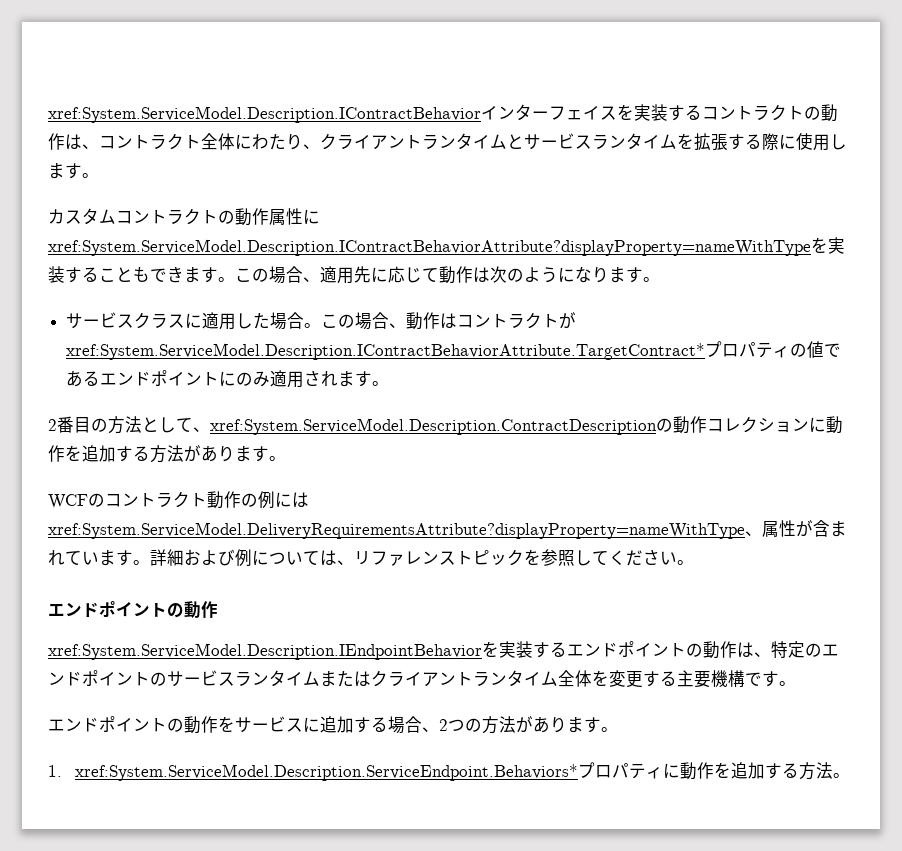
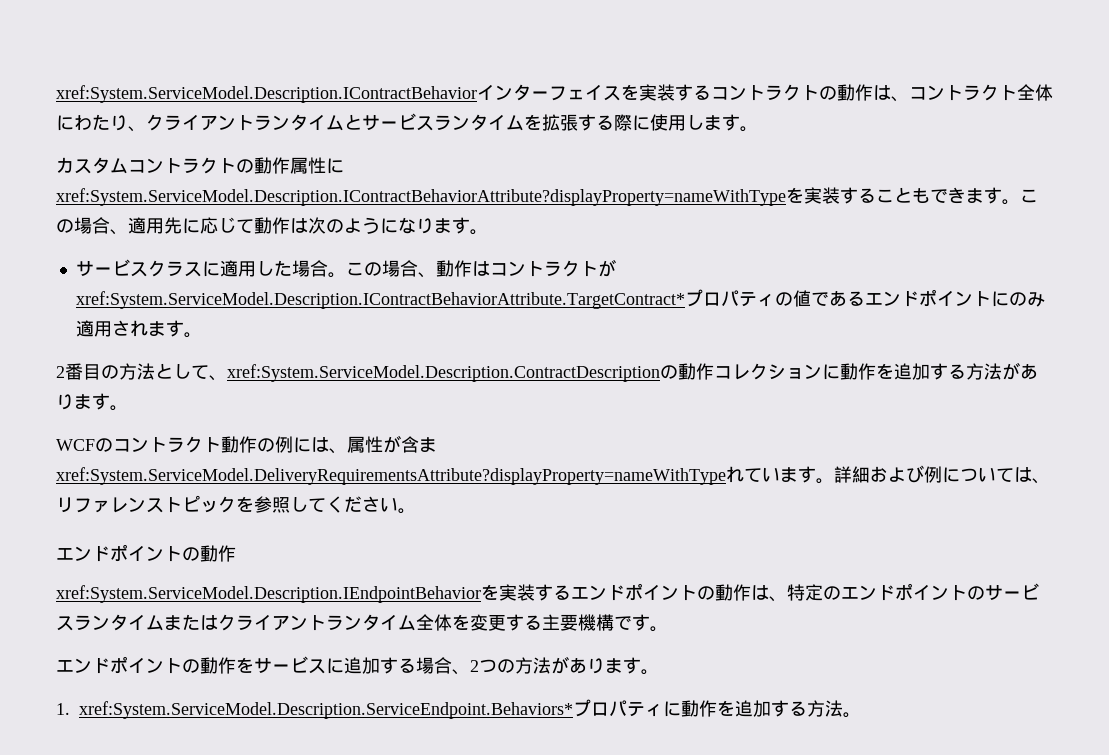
- WCFのコントラクト動作の例にはxref:System.ServiceModel.DeliveryRequirementsAttribute?displayProperty=nameWithType、属性が含まれています。
+ WCFのコントラクト動作の例には、属性が含まxref:System.ServiceModel.DeliveryRequirementsAttribute?displayProperty=nameWithTypeれています。

